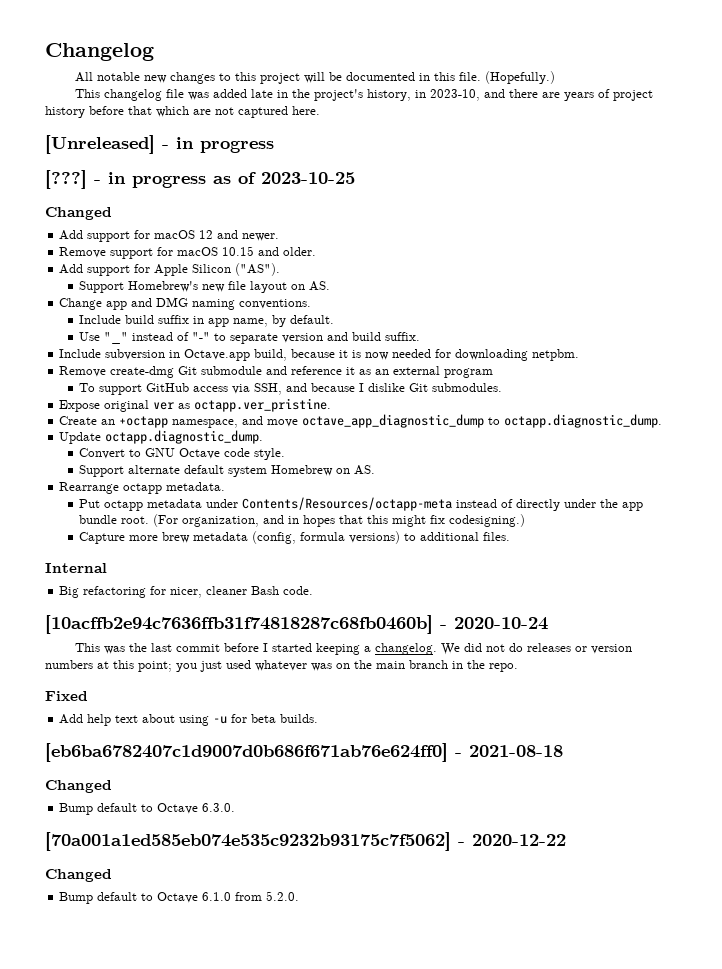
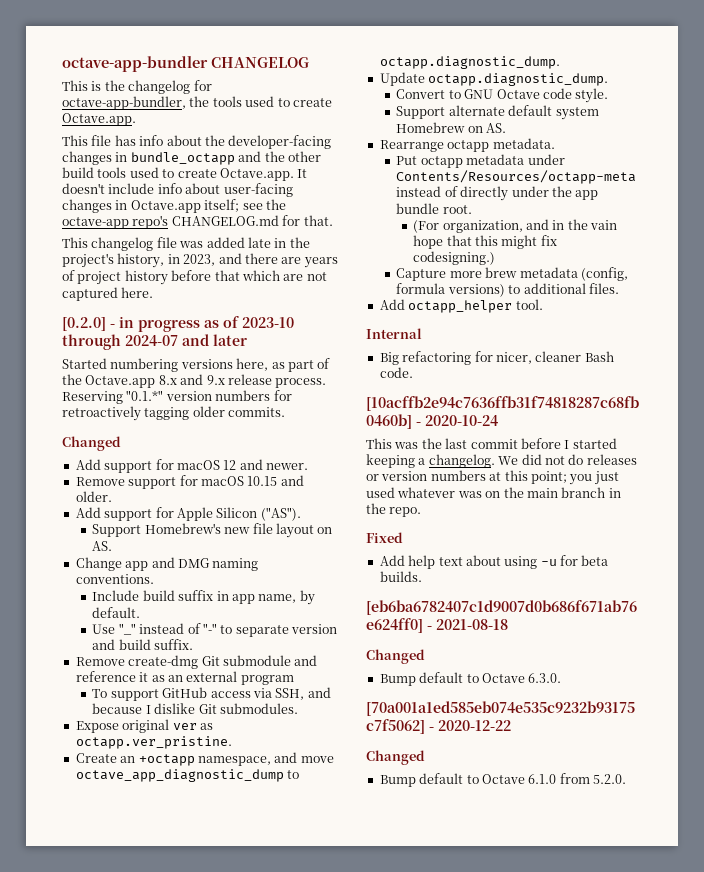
- Changelog
- All notable new changes to this project will be documented in this file. (Hopefully.)
+ octave-app-bundler CHANGELOG
+ This is the changelog for octave-app-bundler, the tools used to create Octave.app.
+ This file has info about the developer-facing changes in bundle_octapp and the other build tools used to create Octave.app. It doesn't include info about user-facing changes in Octave.app itself; see the octave-app repo's CHANGELOG.md for that.
- This changelog file was added late in the project's history, in 2023-10, and there are years of project history before that which are not captured here.
+ This changelog file was added late in the project's history, in 2023, and there are years of project history before that which are not captured here.
- [Unreleased] - in progress
- [???] - in progress as of 2023-10-25
+ [0.2.0] - in progress as of 2023-10 through 2024-07 and later
+ Started numbering versions here, as part of the Octave.app 8.x and 9.x release process. Reserving "0.1.*" version numbers for retroactively tagging older commits.
- Include subversion in Octave.app build, because it is now needed for downloading netpbm.
- Put octapp metadata under Contents/Resources/octapp-meta instead of directly under the app bundle root. (For organization, and in hopes that this might fix codesigning.)
+ Put octapp metadata under Contents/Resources/octapp-meta instead of directly under the app bundle root.
+ (For organization, and in the vain hope that this might fix codesigning.)
+ Add octapp_helper tool.

